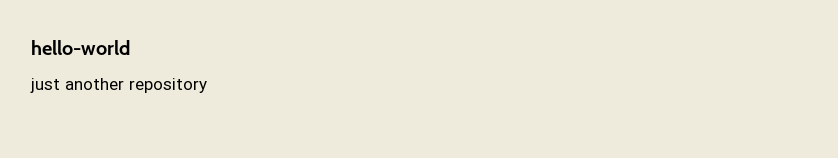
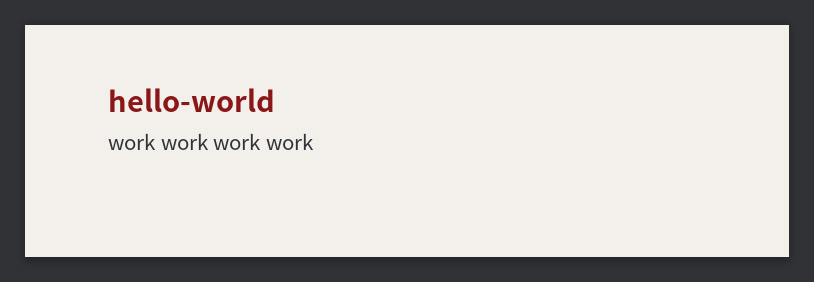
- just another repository
+ work work work work

